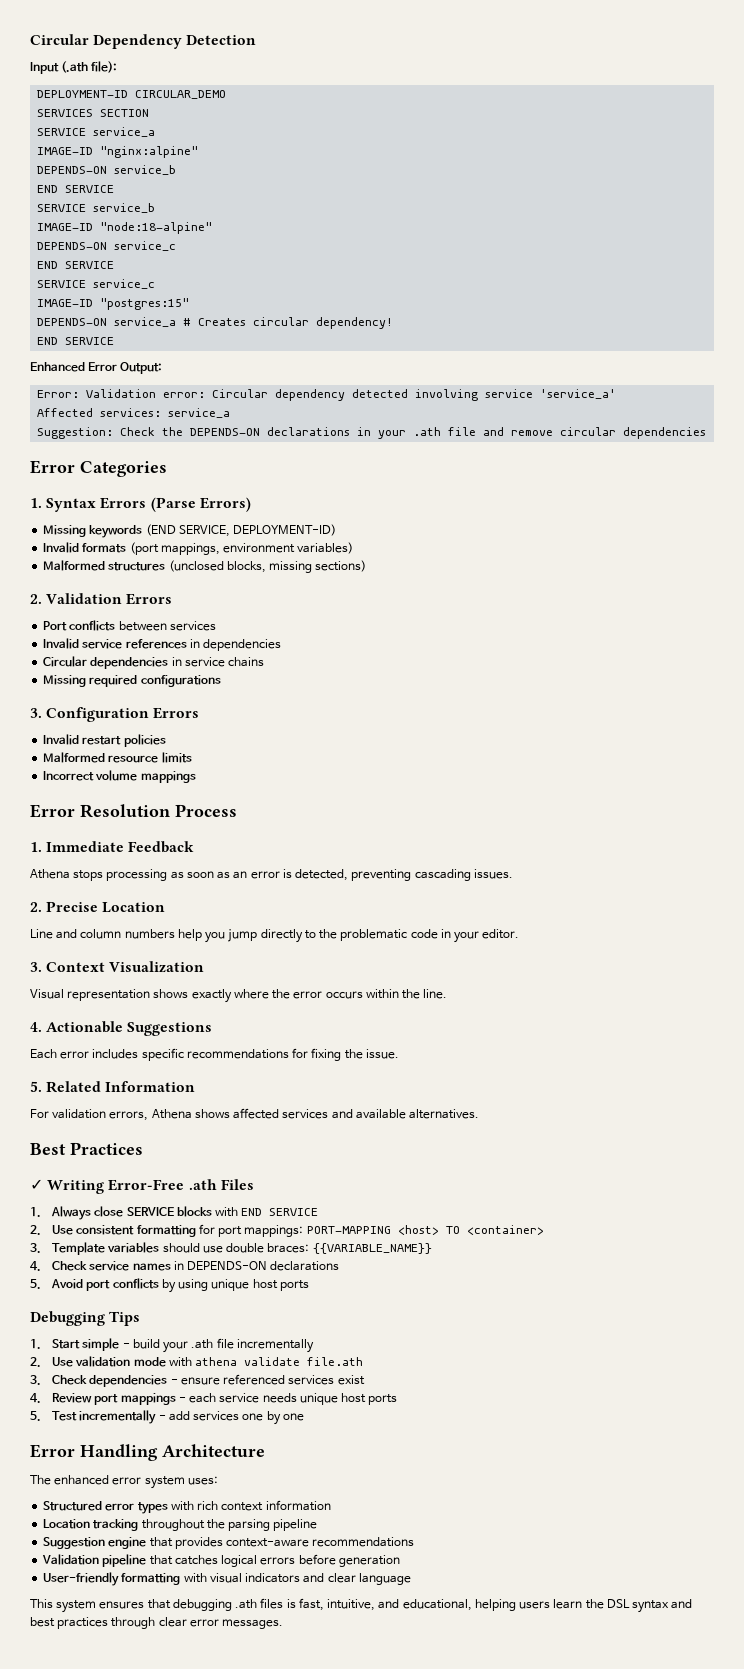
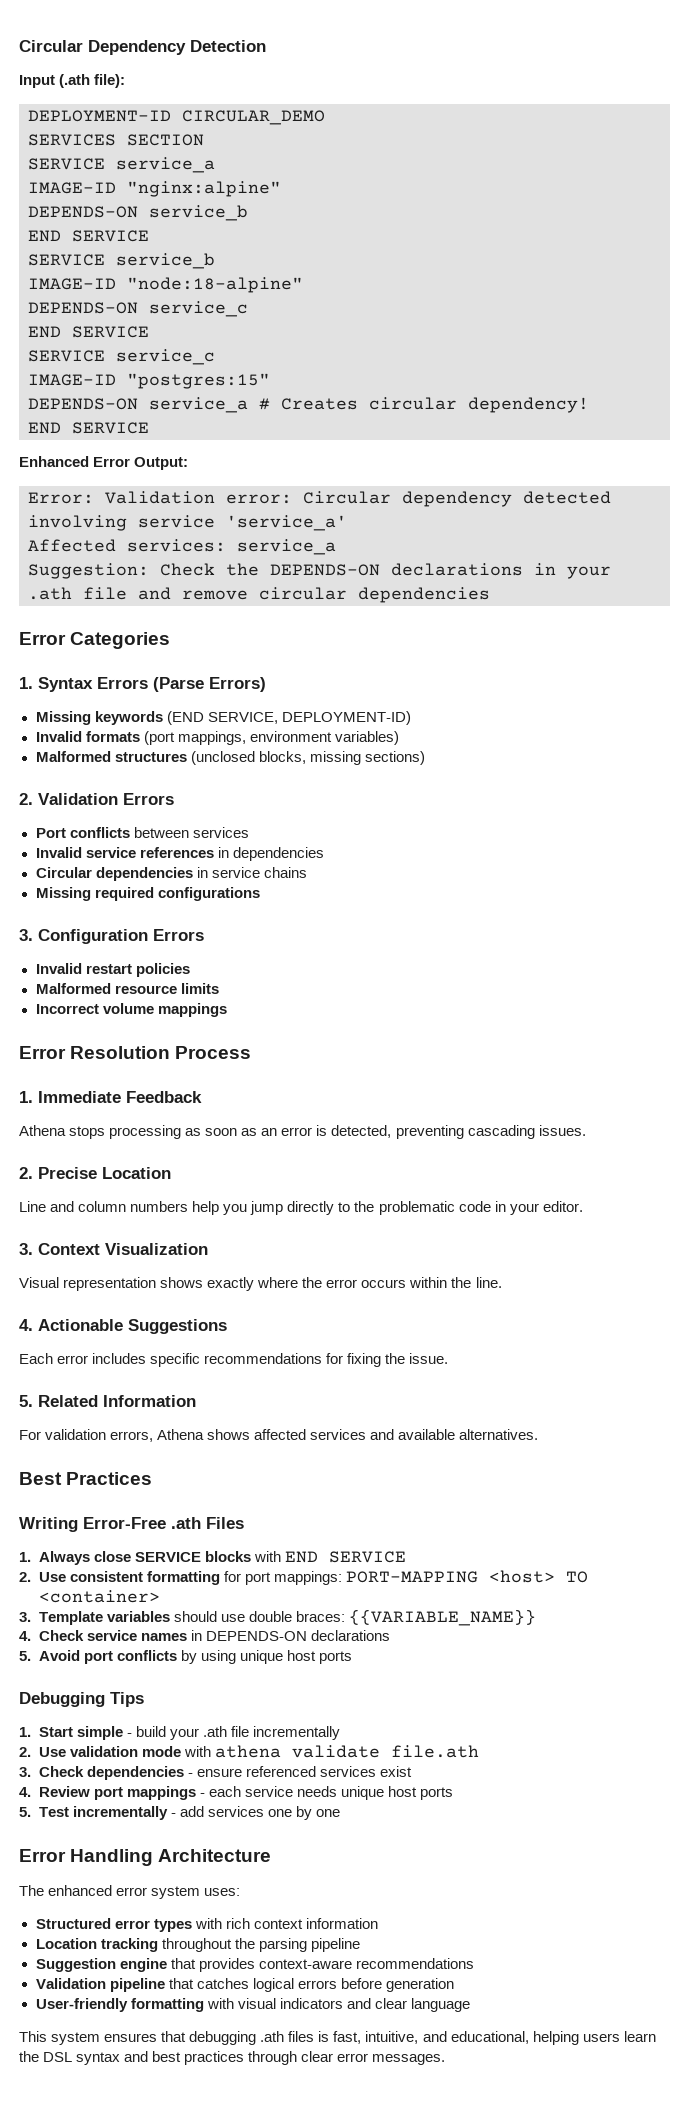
- ✓ Writing Error-Free .ath Files
+ Writing Error-Free .ath Files

